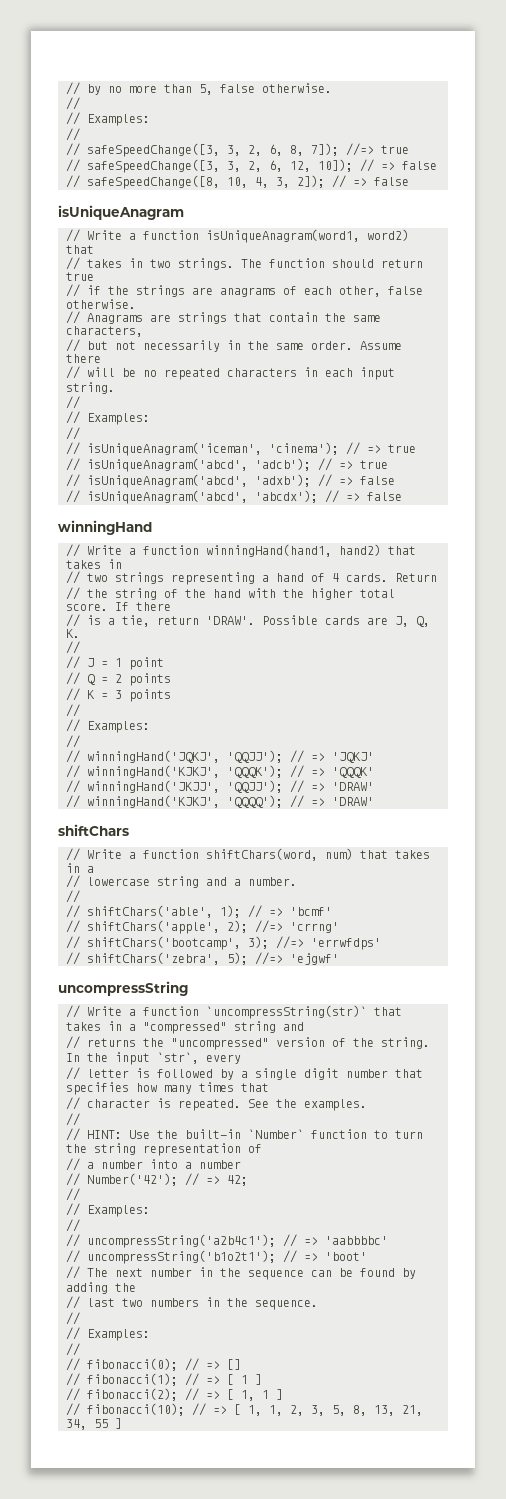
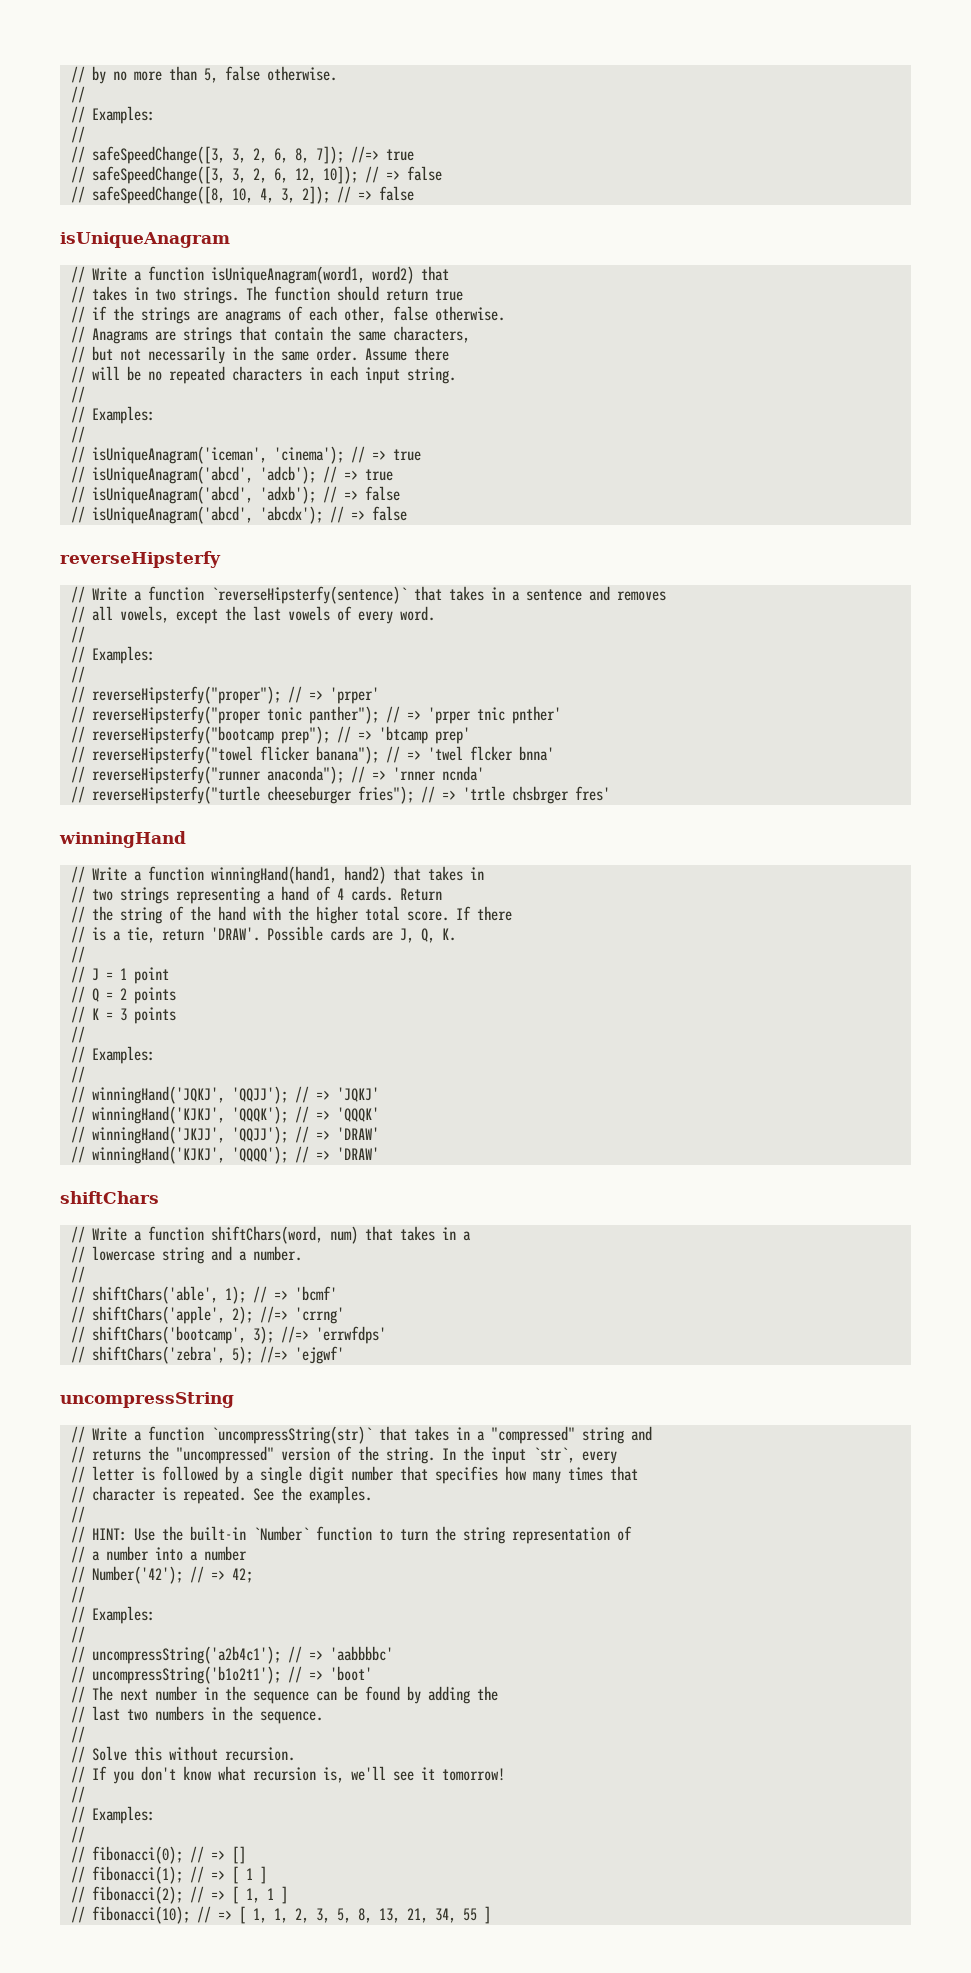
+ reverseHipsterfy
+ // Write a function `reverseHipsterfy(sentence)` that takes in a sentence and removes
+ // all vowels, except the last vowels of every word.
+ //
+ // Examples:
+ //
+ // reverseHipsterfy("proper"); // => 'prper'
+ // reverseHipsterfy("proper tonic panther"); // => 'prper tnic pnther'
+ // reverseHipsterfy("bootcamp prep"); // => 'btcamp prep'
+ // reverseHipsterfy("towel flicker banana"); // => 'twel flcker bnna'
+ // reverseHipsterfy("runner anaconda"); // => 'rnner ncnda'
+ // reverseHipsterfy("turtle cheeseburger fries"); // => 'trtle chsbrger fres'
+ // Solve this without recursion.
+ // If you don't know what recursion is, we'll see it tomorrow!
+ //

